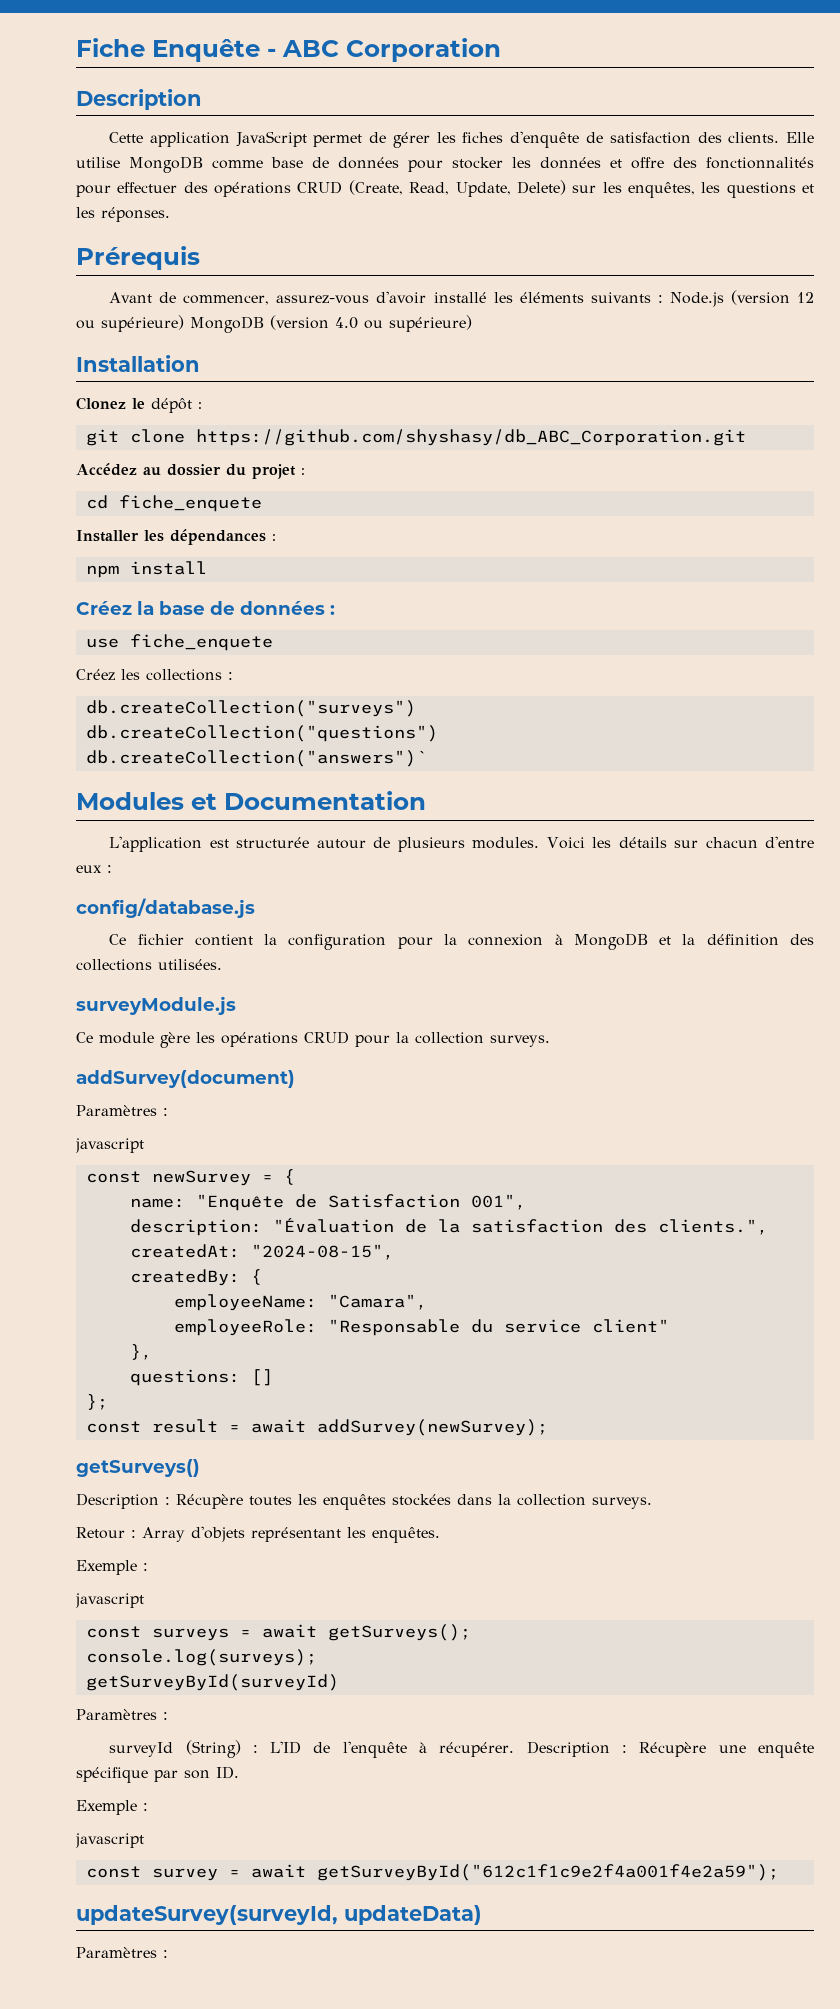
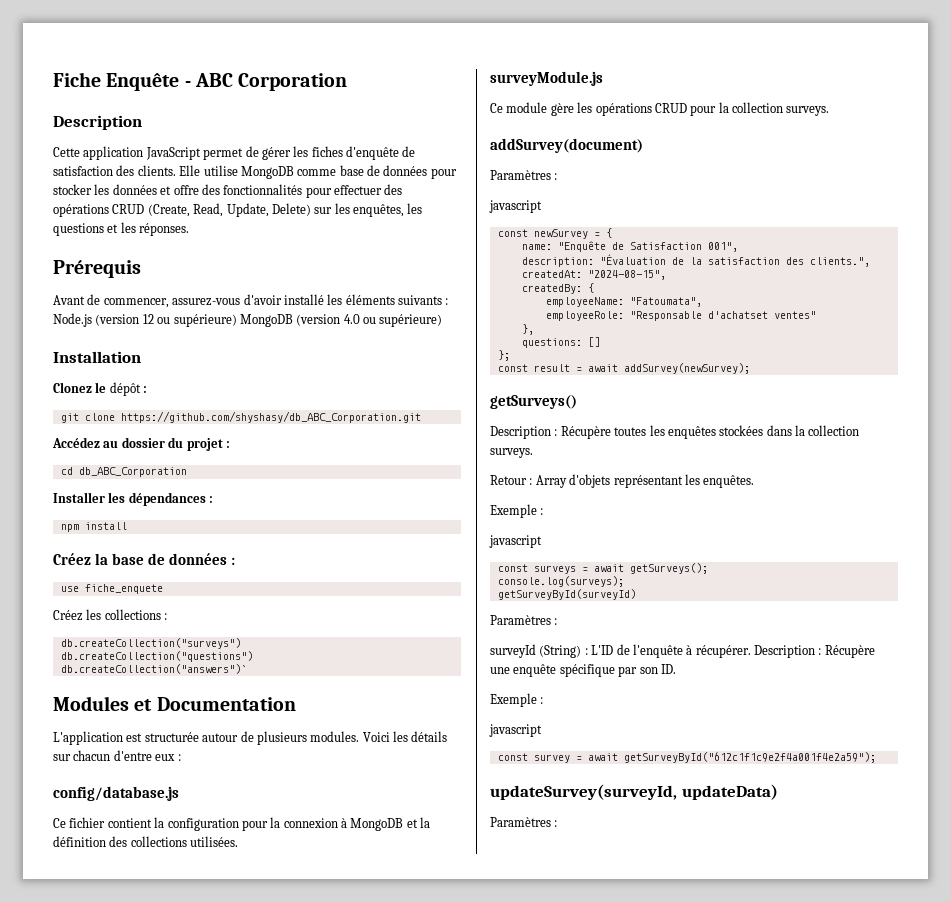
- cd fiche_enquete
+ cd db_ABC_Corporation
- employeeName: "Camara",
+ employeeName: "Fatoumata",
- employeeRole: "Responsable du service client"
+ employeeRole: "Responsable d'achatset ventes"

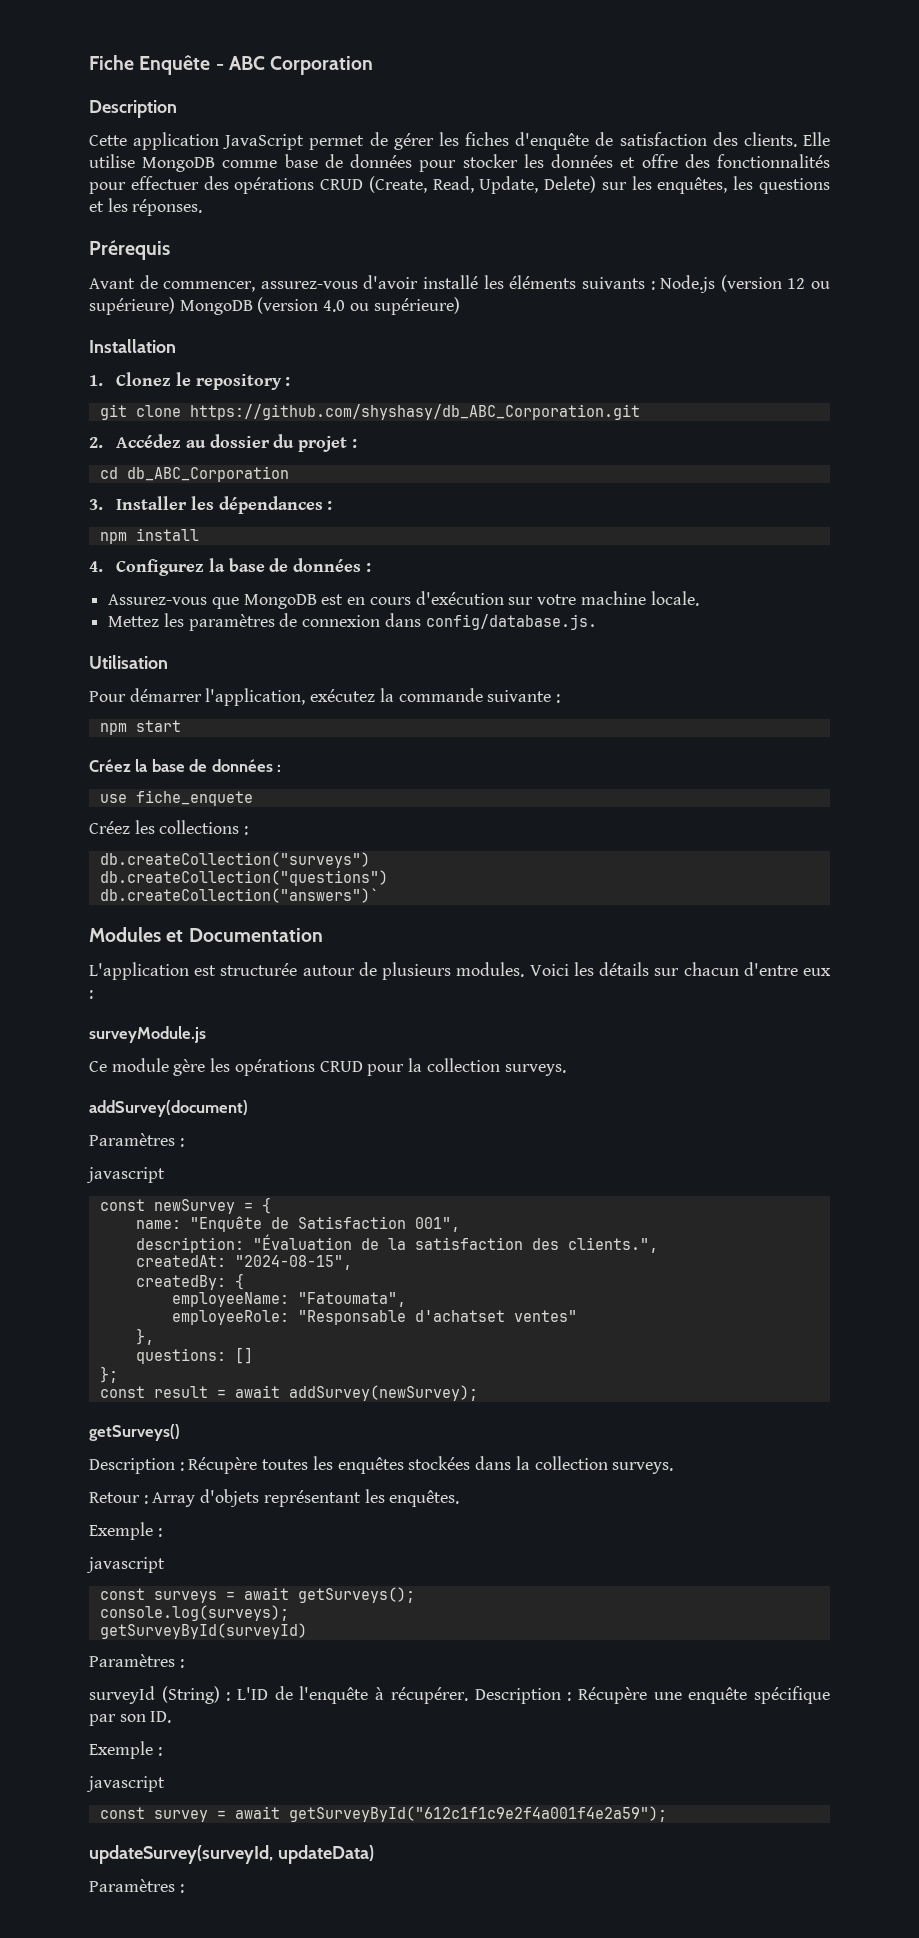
- Clonez le dépôt :
+ 1. Clonez le repository :
- Accédez au dossier du projet :
+ 2. Accédez au dossier du projet :
- Installer les dépendances :
+ 3. Installer les dépendances :
+ 4. Configurez la base de données :
+ Assurez-vous que MongoDB est en cours d'exécution sur votre machine locale.
+ Mettez les paramètres de connexion dans config/database.js.
+ Utilisation
+ Pour démarrer l'application, exécutez la commande suivante :
+ npm start
- config/database.js
- Ce fichier contient la configuration pour la connexion à MongoDB et la définition des collections utilisées.

